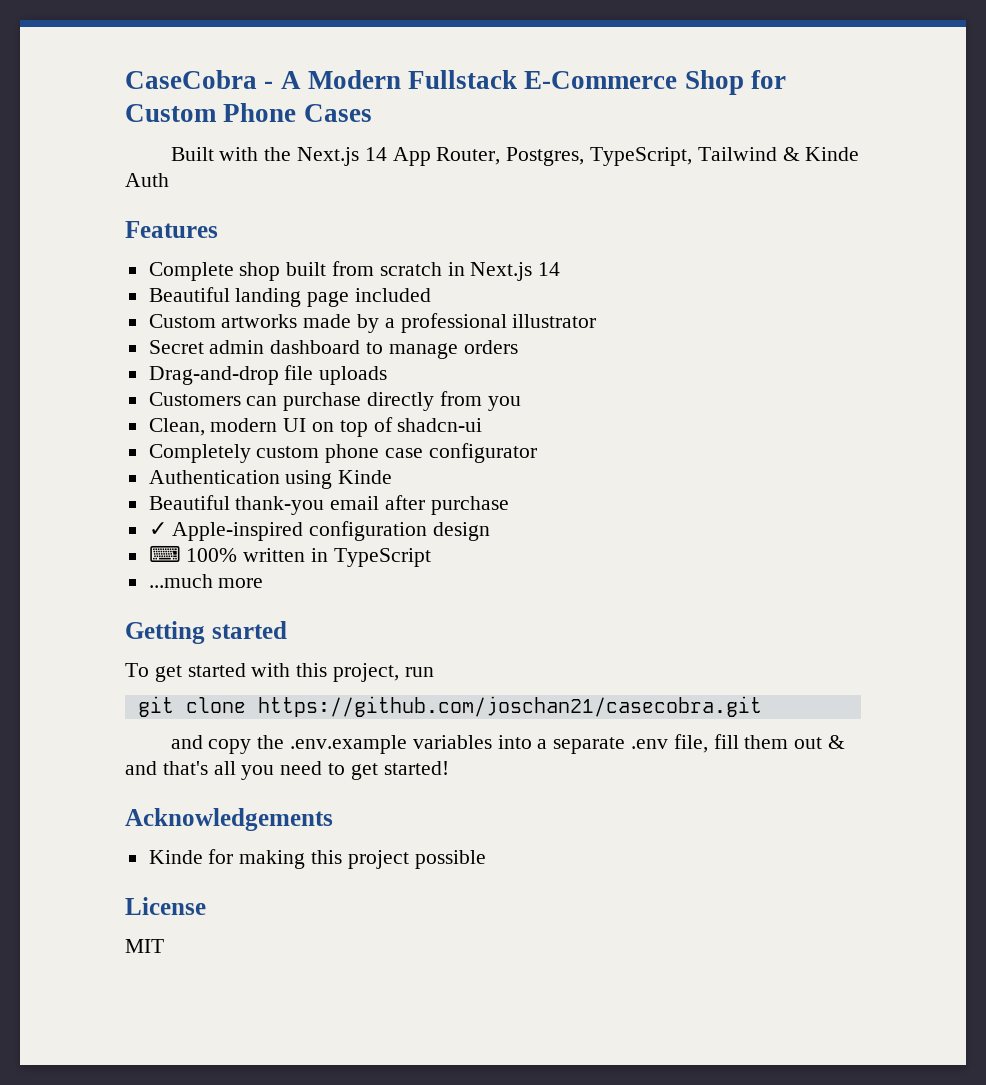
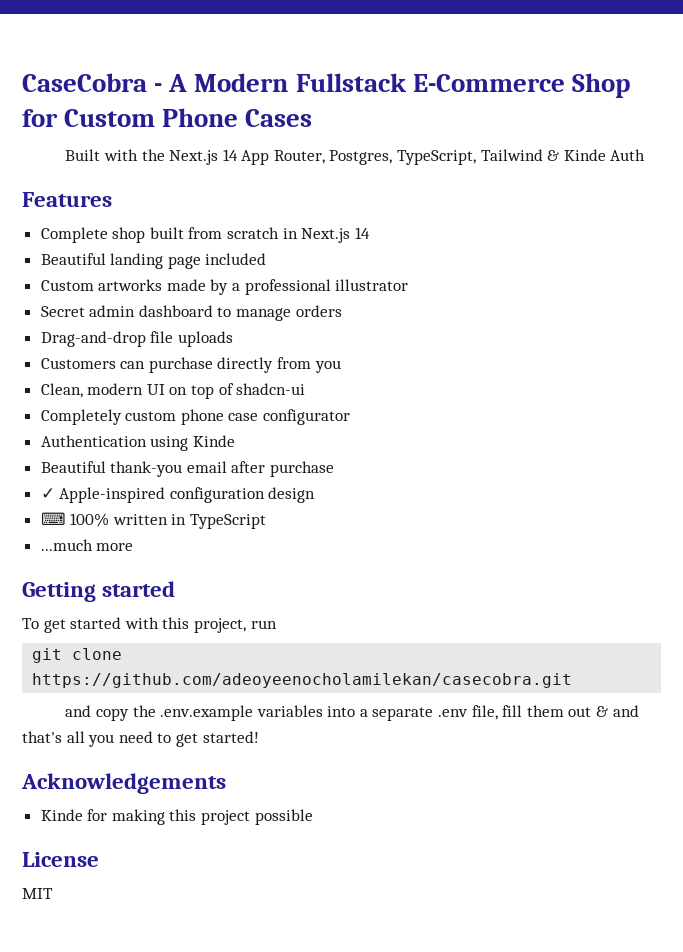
- git clone https://github.com/joschan21/casecobra.git
+ git clone https://github.com/adeoyeenocholamilekan/casecobra.git

